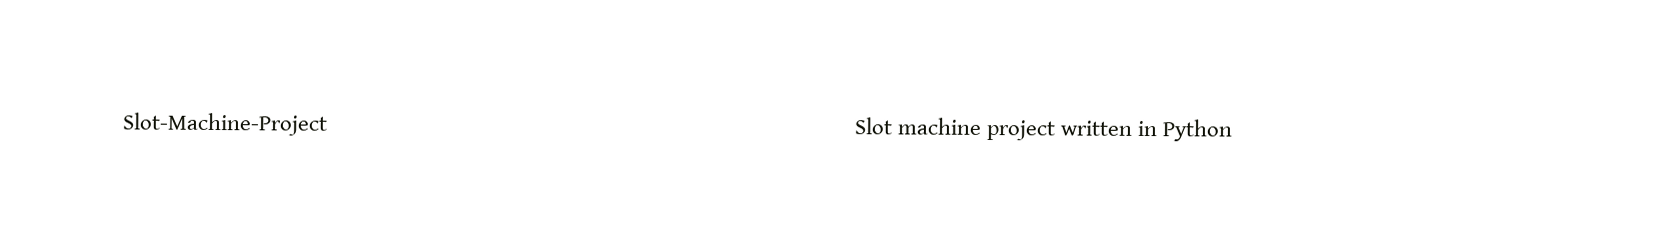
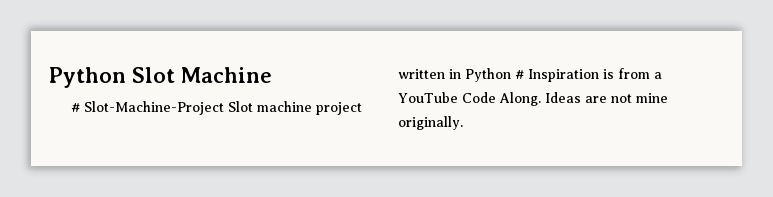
- Slot-Machine-Project
- Slot machine project written in Python
+ Python Slot Machine
+ # Slot-Machine-Project Slot machine project written in Python # Inspiration is from a YouTube Code Along. Ideas are not mine originally.

